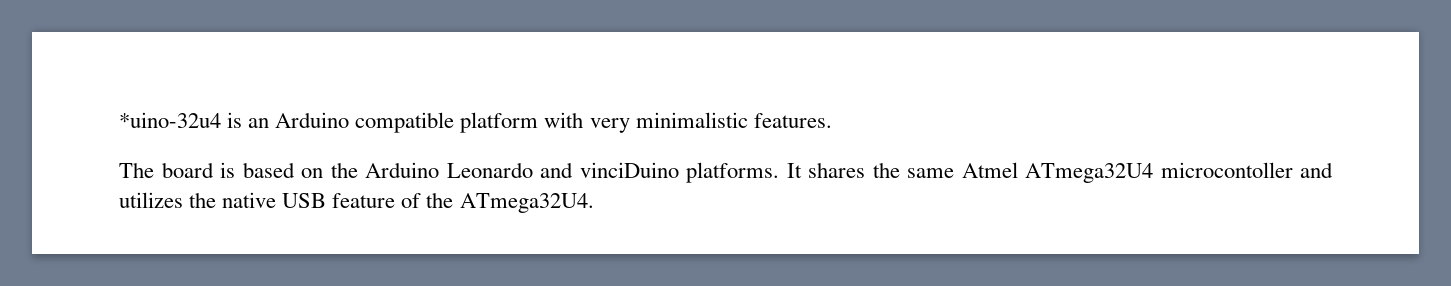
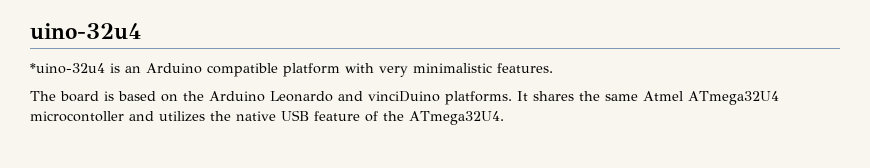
+ uino-32u4

